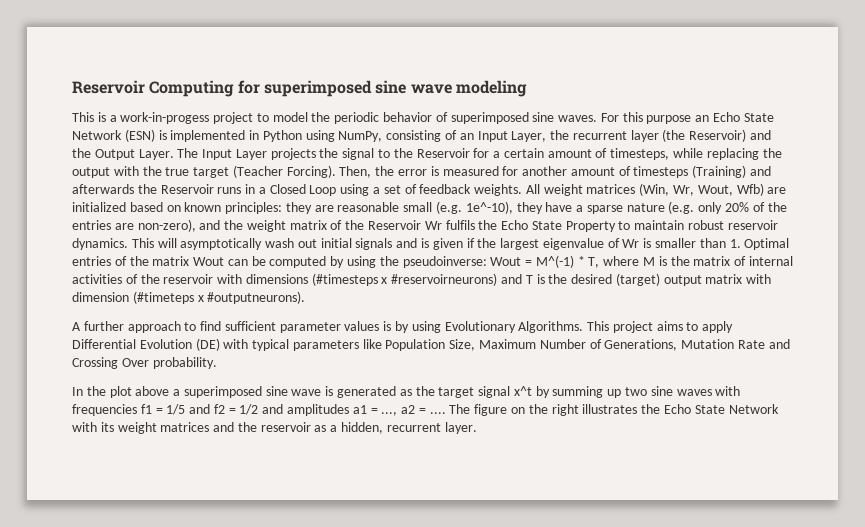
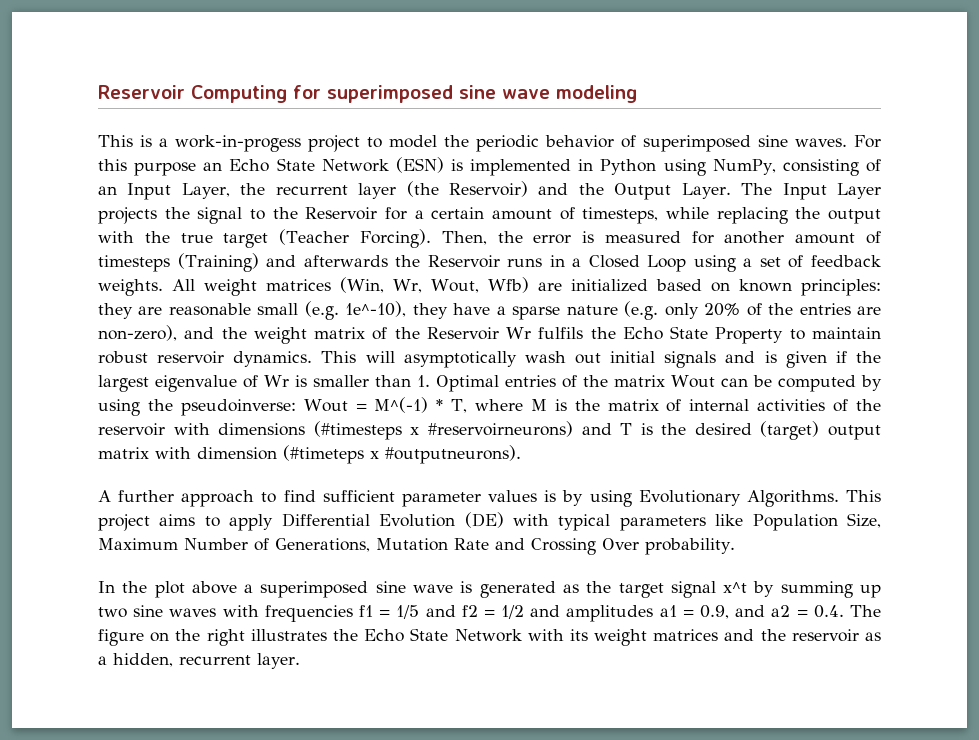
- In the plot above a superimposed sine wave is generated as the target signal x^t by summing up two sine waves with frequencies f1 = 1/5 and f2 = 1/2 and amplitudes a1 = ..., a2 = .... The figure on the right illustrates the Echo State Network with its weight matrices and the reservoir as a hidden, recurrent layer.
+ In the plot above a superimposed sine wave is generated as the target signal x^t by summing up two sine waves with frequencies f1 = 1/5 and f2 = 1/2 and amplitudes a1 = 0.9, and a2 = 0.4. The figure on the right illustrates the Echo State Network with its weight matrices and the reservoir as a hidden, recurrent layer.

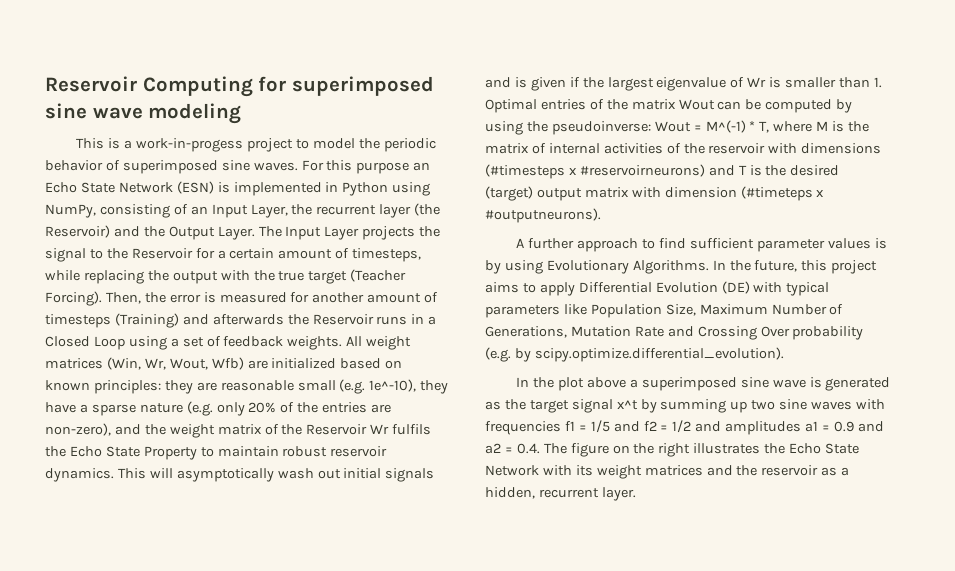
- This project aims to apply Differential Evolution (DE) with typical parameters like Population Size, Maximum Number of Generations, Mutation Rate and Crossing Over probability.
+ In the future, this project aims to apply Differential Evolution (DE) with typical parameters like Population Size, Maximum Number of Generations, Mutation Rate and Crossing Over probability (e.g. by scipy.optimize.differential_evolution).
- In the plot above a superimposed sine wave is generated as the target signal x^t by summing up two sine waves with frequencies f1 = 1/5 and f2 = 1/2 and amplitudes a1 = 0.9, and a2 = 0.4. The figure on the right illustrates the Echo State Network with its weight matrices and the reservoir as a hidden, recurrent layer.
+ In the plot above a superimposed sine wave is generated as the target signal x^t by summing up two sine waves with frequencies f1 = 1/5 and f2 = 1/2 and amplitudes a1 = 0.9 and a2 = 0.4. The figure on the right illustrates the Echo State Network with its weight matrices and the reservoir as a hidden, recurrent layer.

